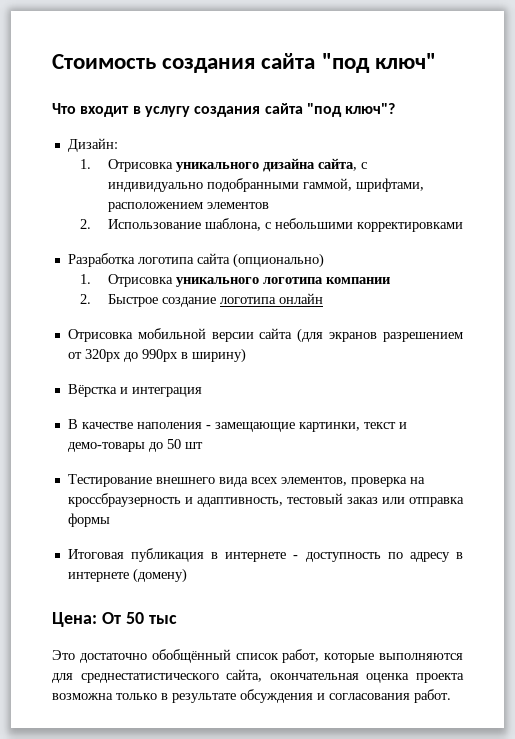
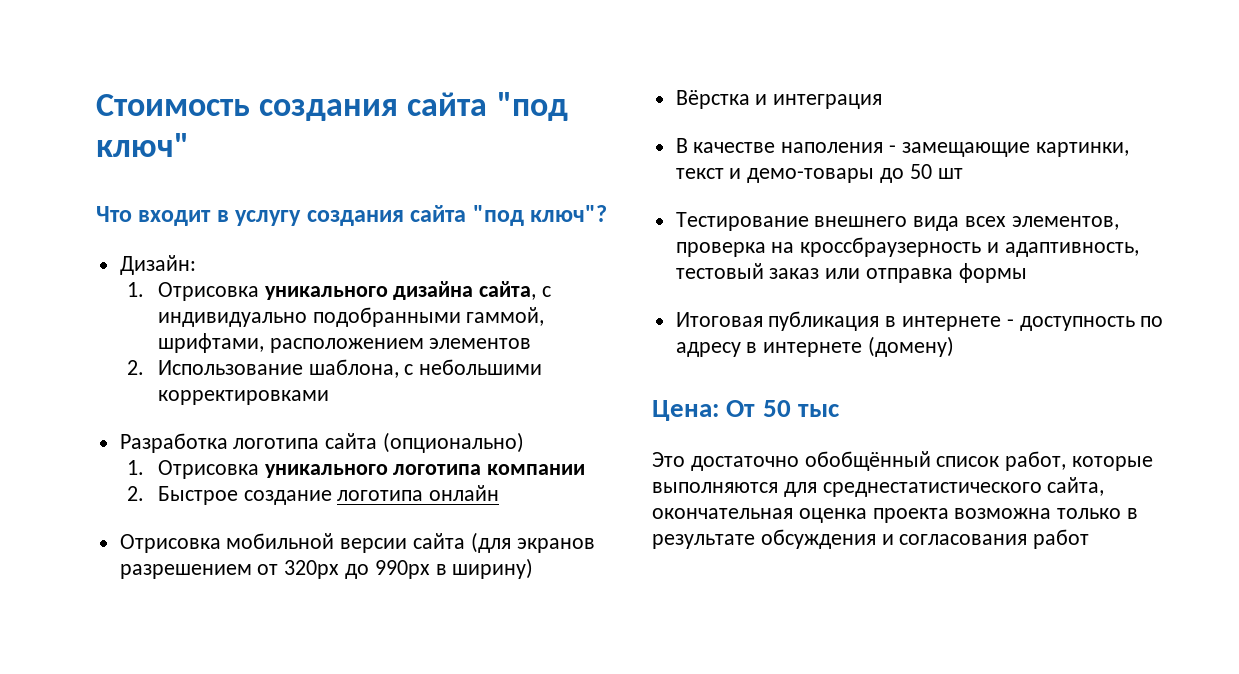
- Это достаточно обобщённый список работ, которые выполняются для среднестатистического сайта, окончательная оценка проекта возможна только в результате обсуждения и согласования работ.
+ Это достаточно обобщённый список работ, которые выполняются для среднестатистического сайта, окончательная оценка проекта возможна только в результате обсуждения и согласования работ

